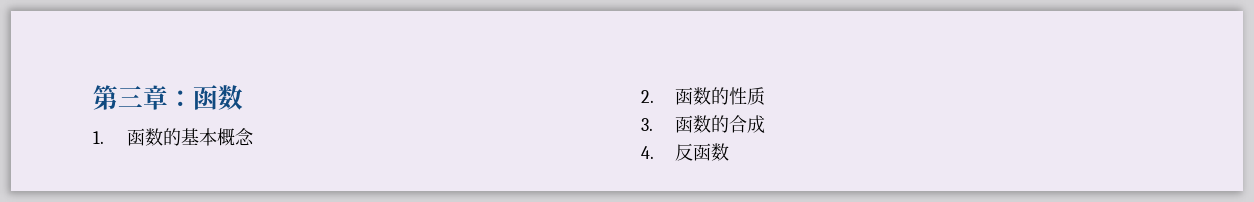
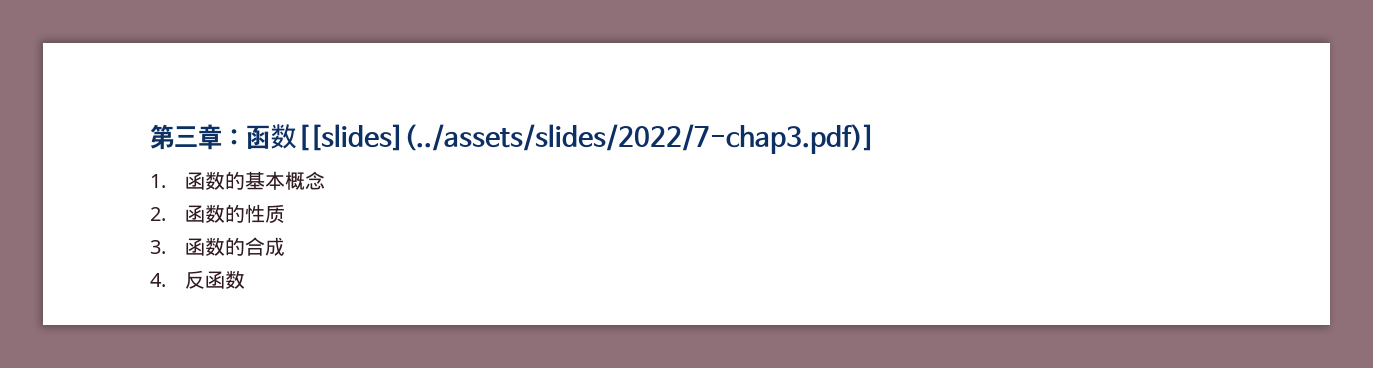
- 第三章：函数
+ 第三章：函数[[slides](../assets/slides/2022/7-chap3.pdf)]

